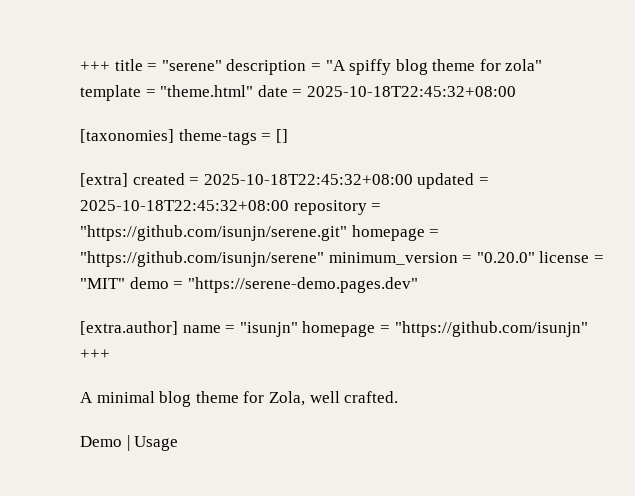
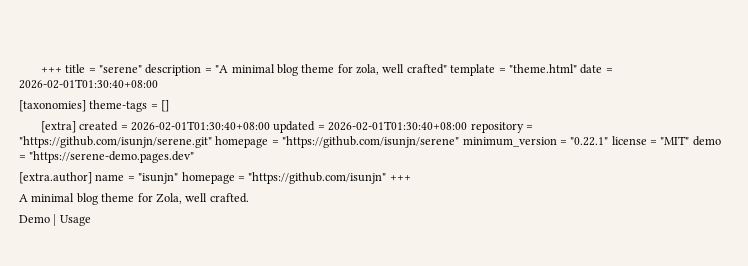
- +++ title = "serene" description = "A spiffy blog theme for zola" template = "theme.html" date = 2025-10-18T22:45:32+08:00
+ +++ title = "serene" description = "A minimal blog theme for zola, well crafted" template = "theme.html" date = 2026-02-01T01:30:40+08:00
- [extra] created = 2025-10-18T22:45:32+08:00 updated = 2025-10-18T22:45:32+08:00 repository = "https://github.com/isunjn/serene.git" homepage = "https://github.com/isunjn/serene" minimum_version = "0.20.0" license = "MIT" demo = "https://serene-demo.pages.dev"
+ [extra] created = 2026-02-01T01:30:40+08:00 updated = 2026-02-01T01:30:40+08:00 repository = "https://github.com/isunjn/serene.git" homepage = "https://github.com/isunjn/serene" minimum_version = "0.22.1" license = "MIT" demo = "https://serene-demo.pages.dev"

